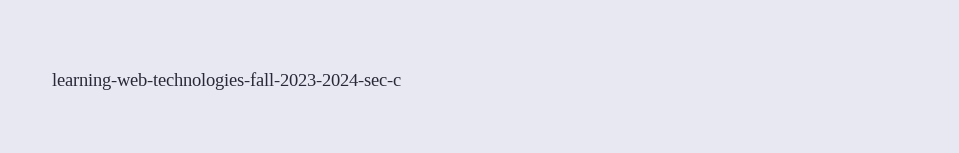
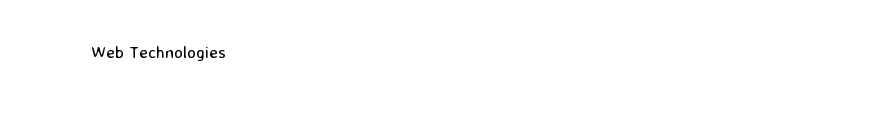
- learning-web-technologies-fall-2023-2024-sec-c
+ Web Technologies

